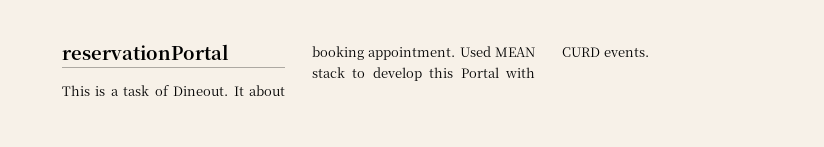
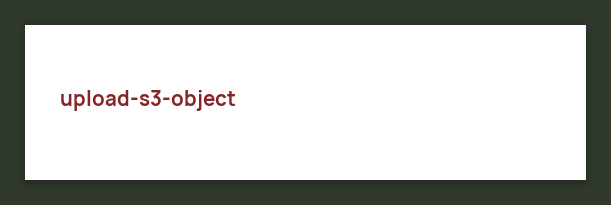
- reservationPortal
- This is a task of Dineout. It about booking appointment. Used MEAN stack to develop this Portal with CURD events.
+ upload-s3-object

